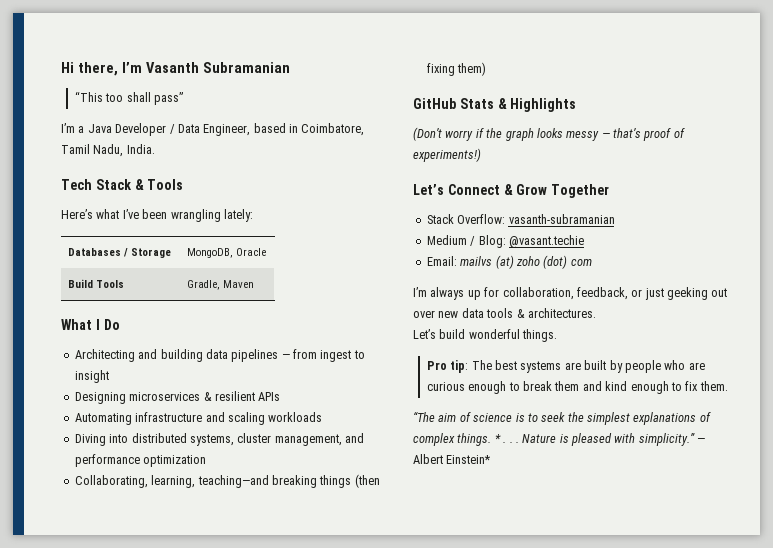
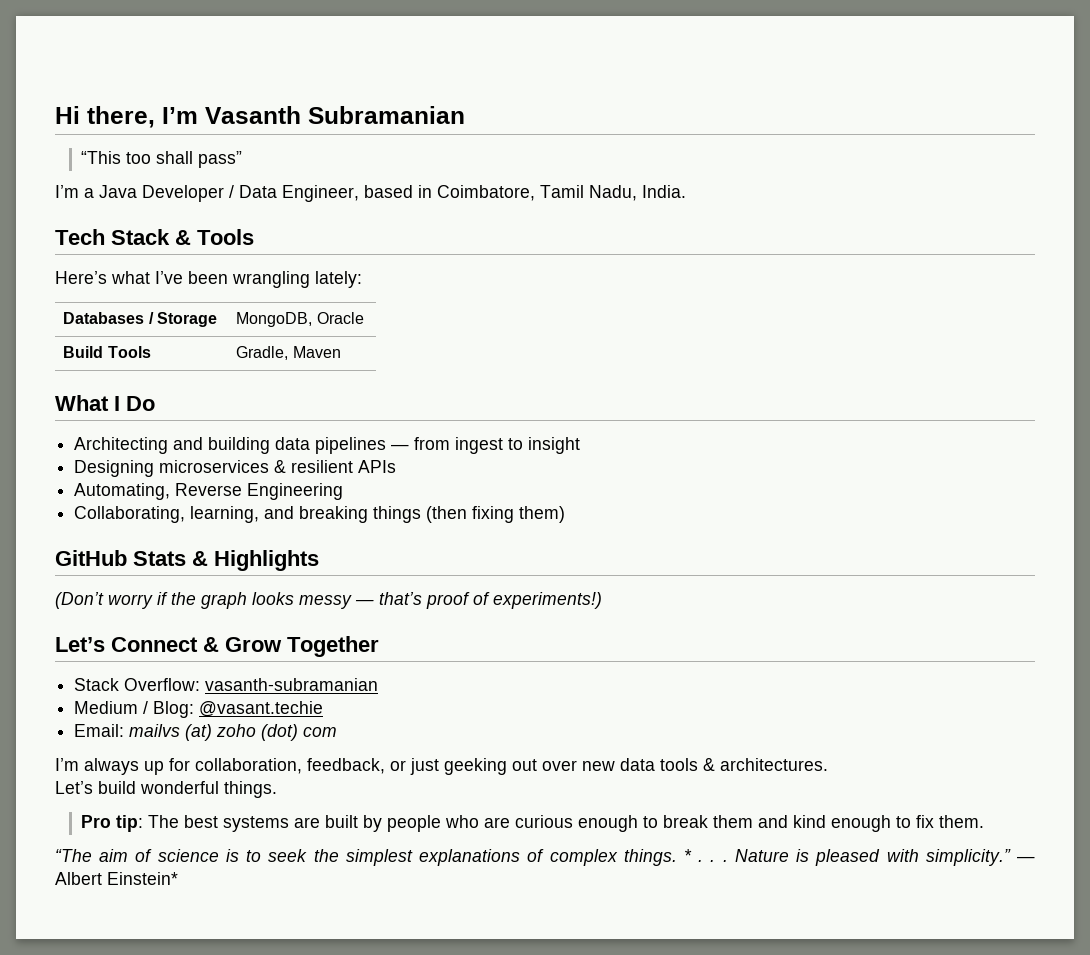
- Automating infrastructure and scaling workloads
- Diving into distributed systems, cluster management, and performance optimization
+ Automating, Reverse Engineering
- Collaborating, learning, teaching—and breaking things (then fixing them)
+ Collaborating, learning, and breaking things (then fixing them)

